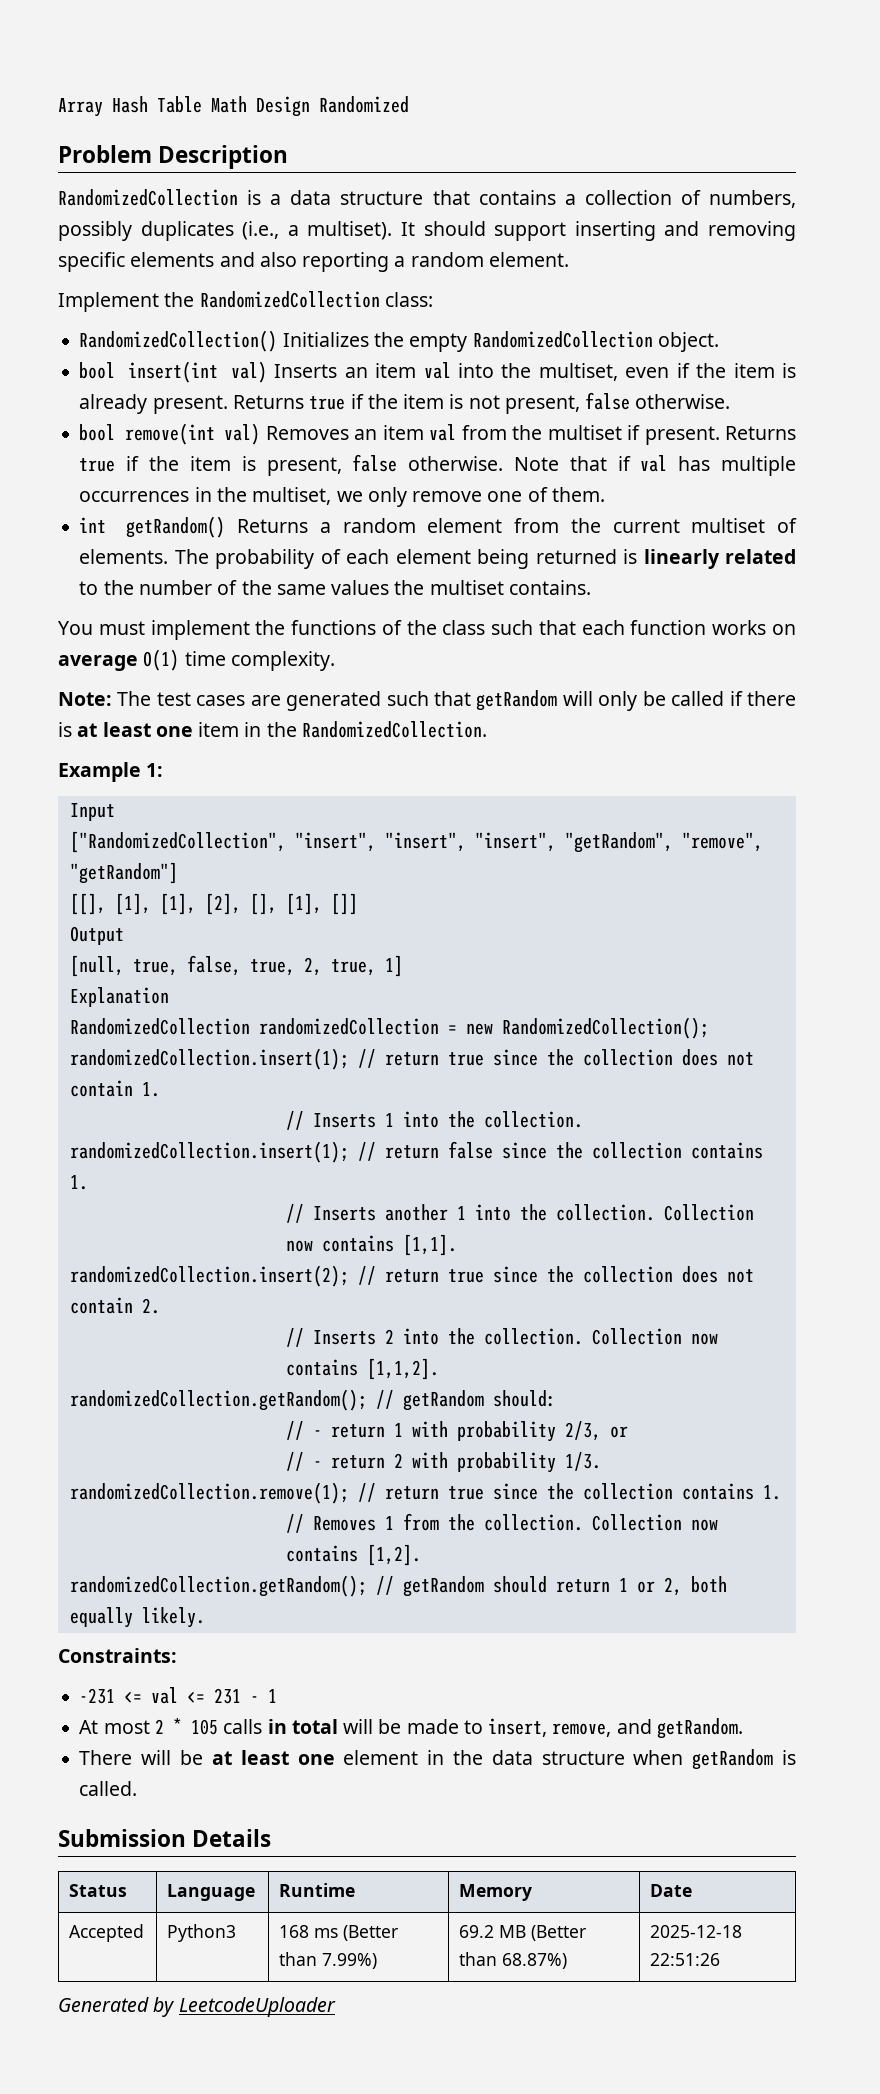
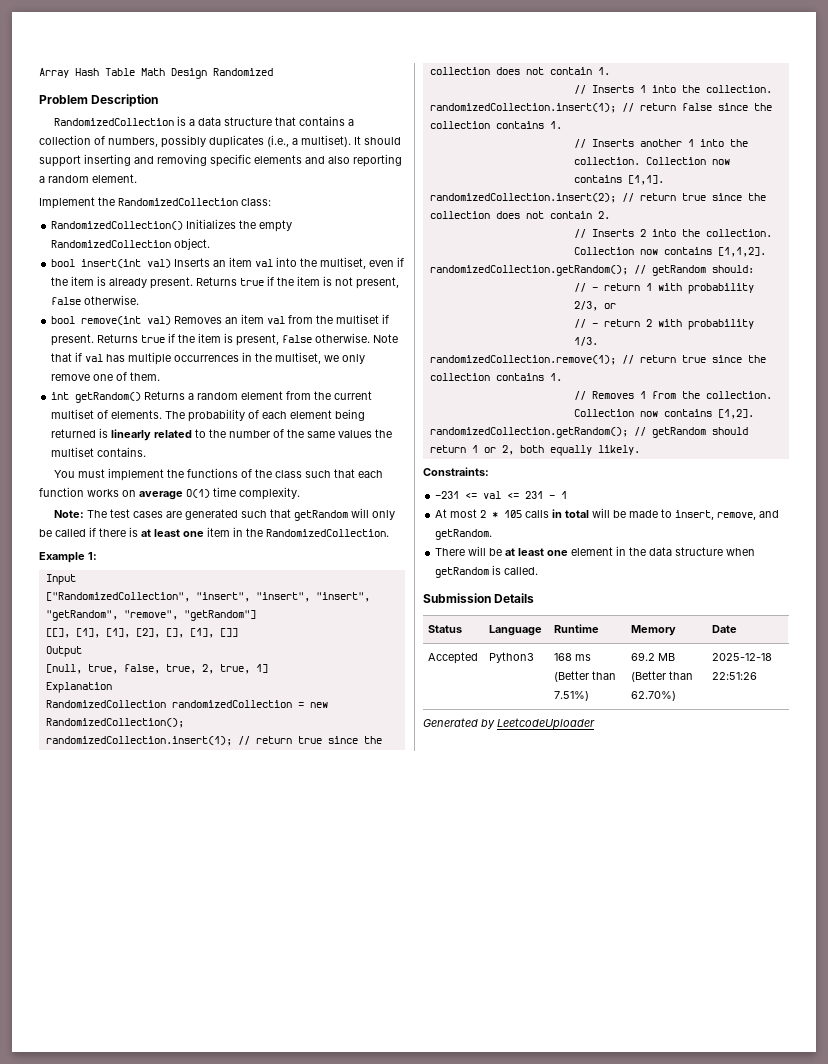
- Accepted | Python3 | 168 ms (Better than 7.99%) | 69.2 MB (Better than 68.87%) | 2025-12-18 22:51:26
+ Accepted | Python3 | 168 ms (Better than 7.51%) | 69.2 MB (Better than 62.70%) | 2025-12-18 22:51:26

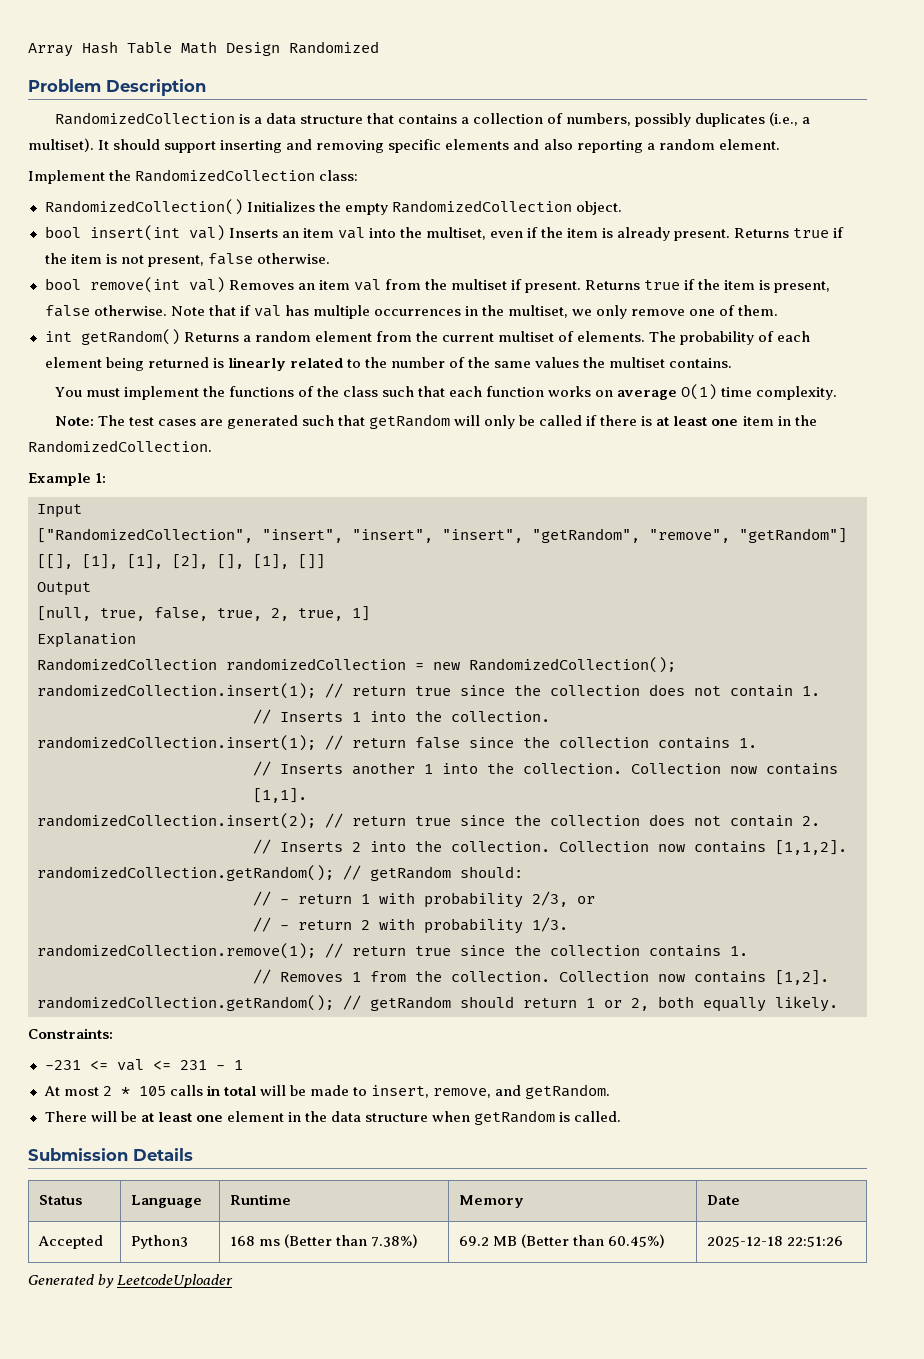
- Accepted | Python3 | 168 ms (Better than 7.51%) | 69.2 MB (Better than 62.70%) | 2025-12-18 22:51:26
+ Accepted | Python3 | 168 ms (Better than 7.38%) | 69.2 MB (Better than 60.45%) | 2025-12-18 22:51:26

